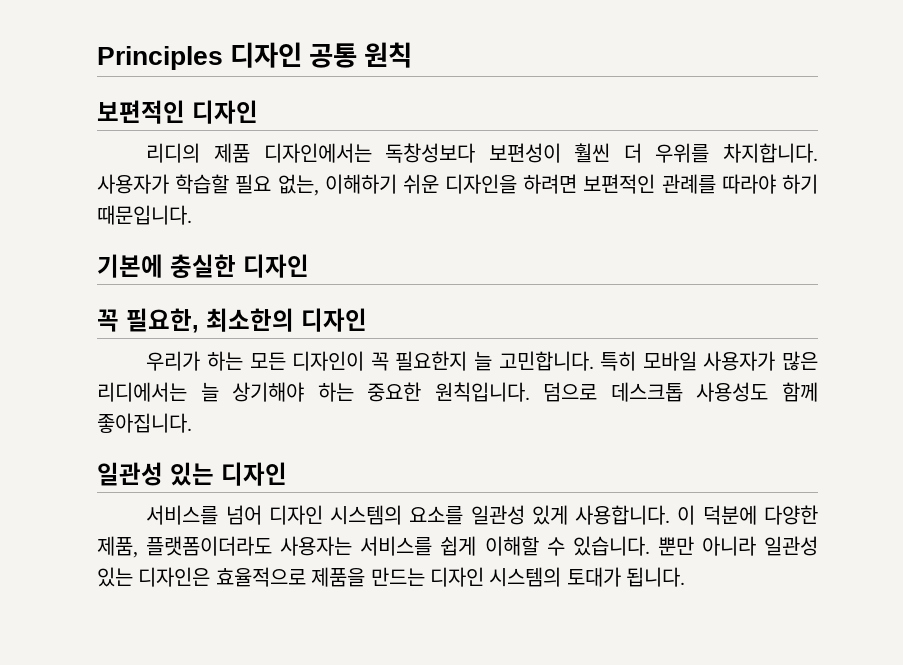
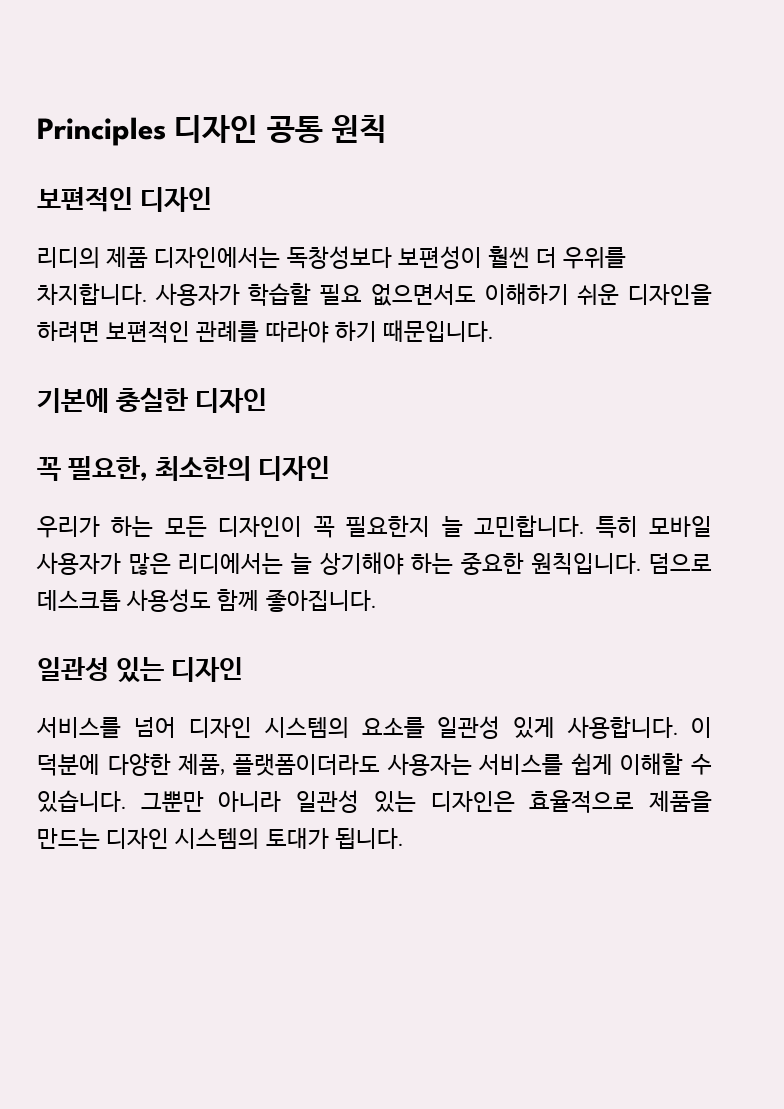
- 사용자가 학습할 필요 없는, 이해하기 쉬운 디자인을 하려면 보편적인 관례를 따라야 하기 때문입니다.
+ 사용자가 학습할 필요 없으면서도 이해하기 쉬운 디자인을 하려면 보편적인 관례를 따라야 하기 때문입니다.
- 뿐만 아니라 일관성 있는 디자인은 효율적으로 제품을 만드는 디자인 시스템의 토대가 됩니다.
+ 그뿐만 아니라 일관성 있는 디자인은 효율적으로 제품을 만드는 디자인 시스템의 토대가 됩니다.

